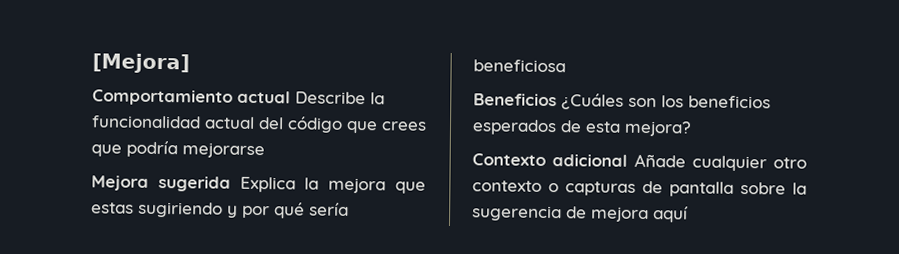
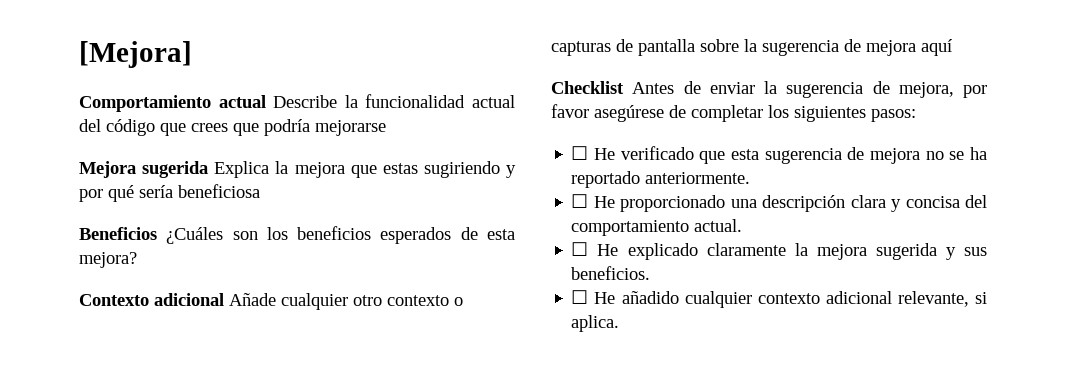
+ Checklist Antes de enviar la sugerencia de mejora, por favor asegúrese de completar los siguientes pasos:
+ ☐ He verificado que esta sugerencia de mejora no se ha reportado anteriormente.
+ ☐ He proporcionado una descripción clara y concisa del comportamiento actual.
+ ☐ He explicado claramente la mejora sugerida y sus beneficios.
+ ☐ He añadido cualquier contexto adicional relevante, si aplica.

